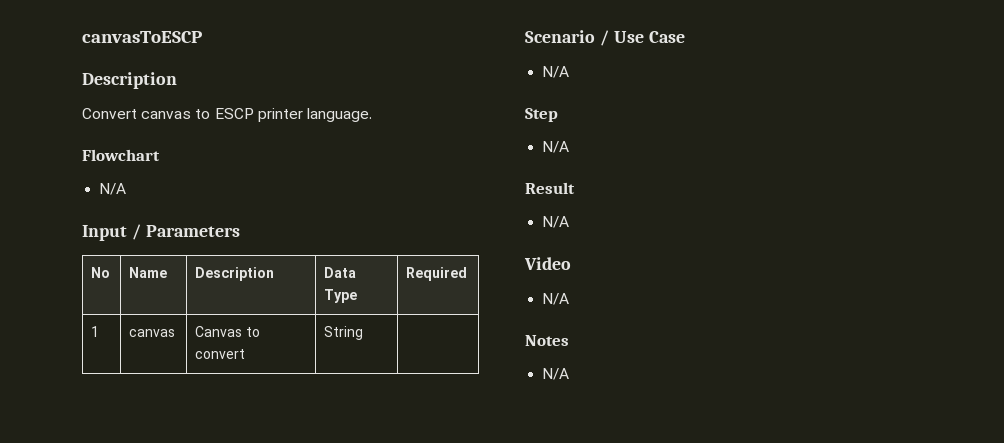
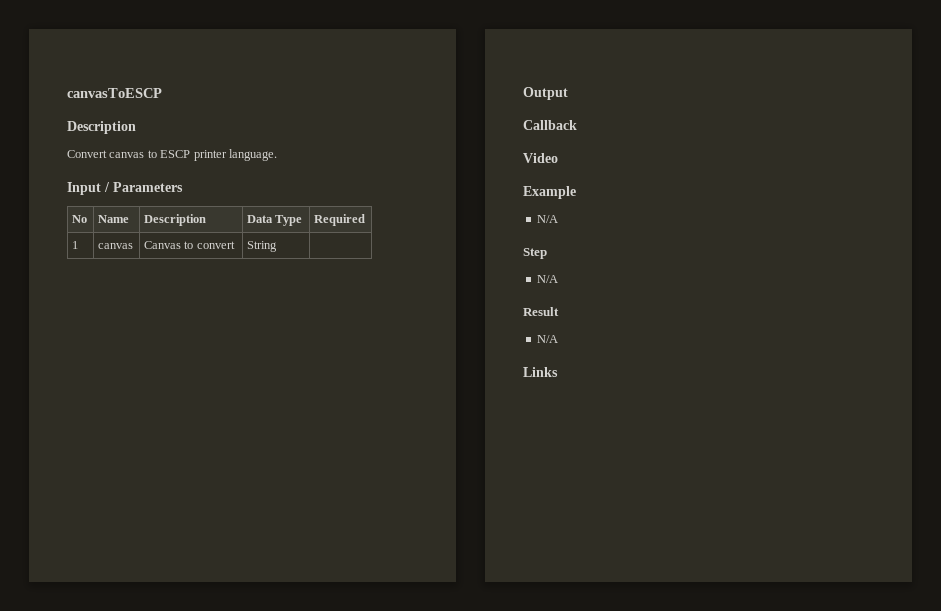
- Flowchart
- N/A
- Scenario / Use Case
+ Output
+ Callback
+ Video
+ Example
- Video
- N/A
- Notes
- N/A
+ Links

